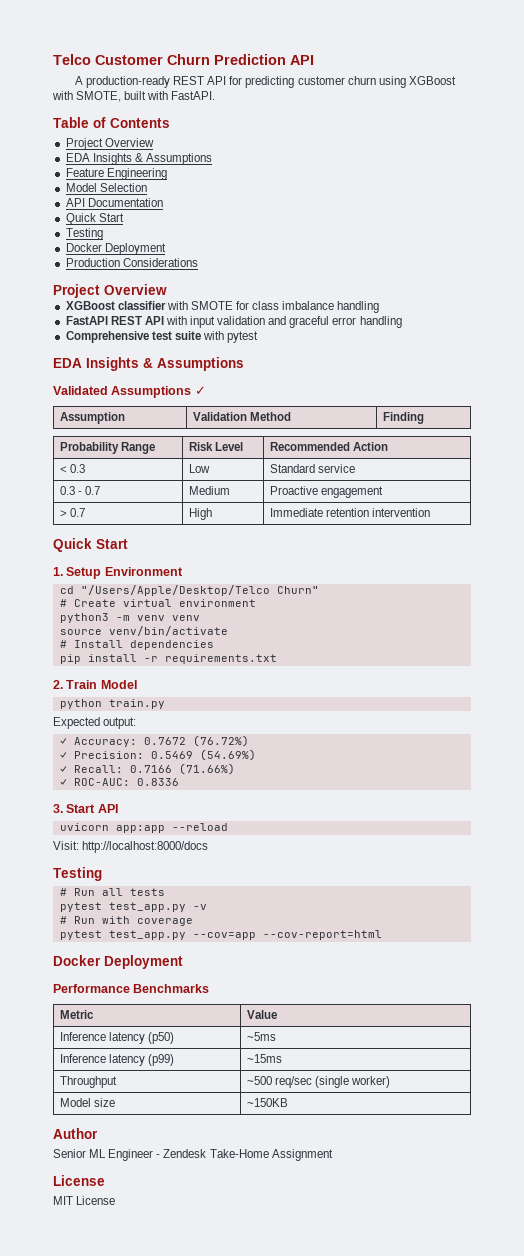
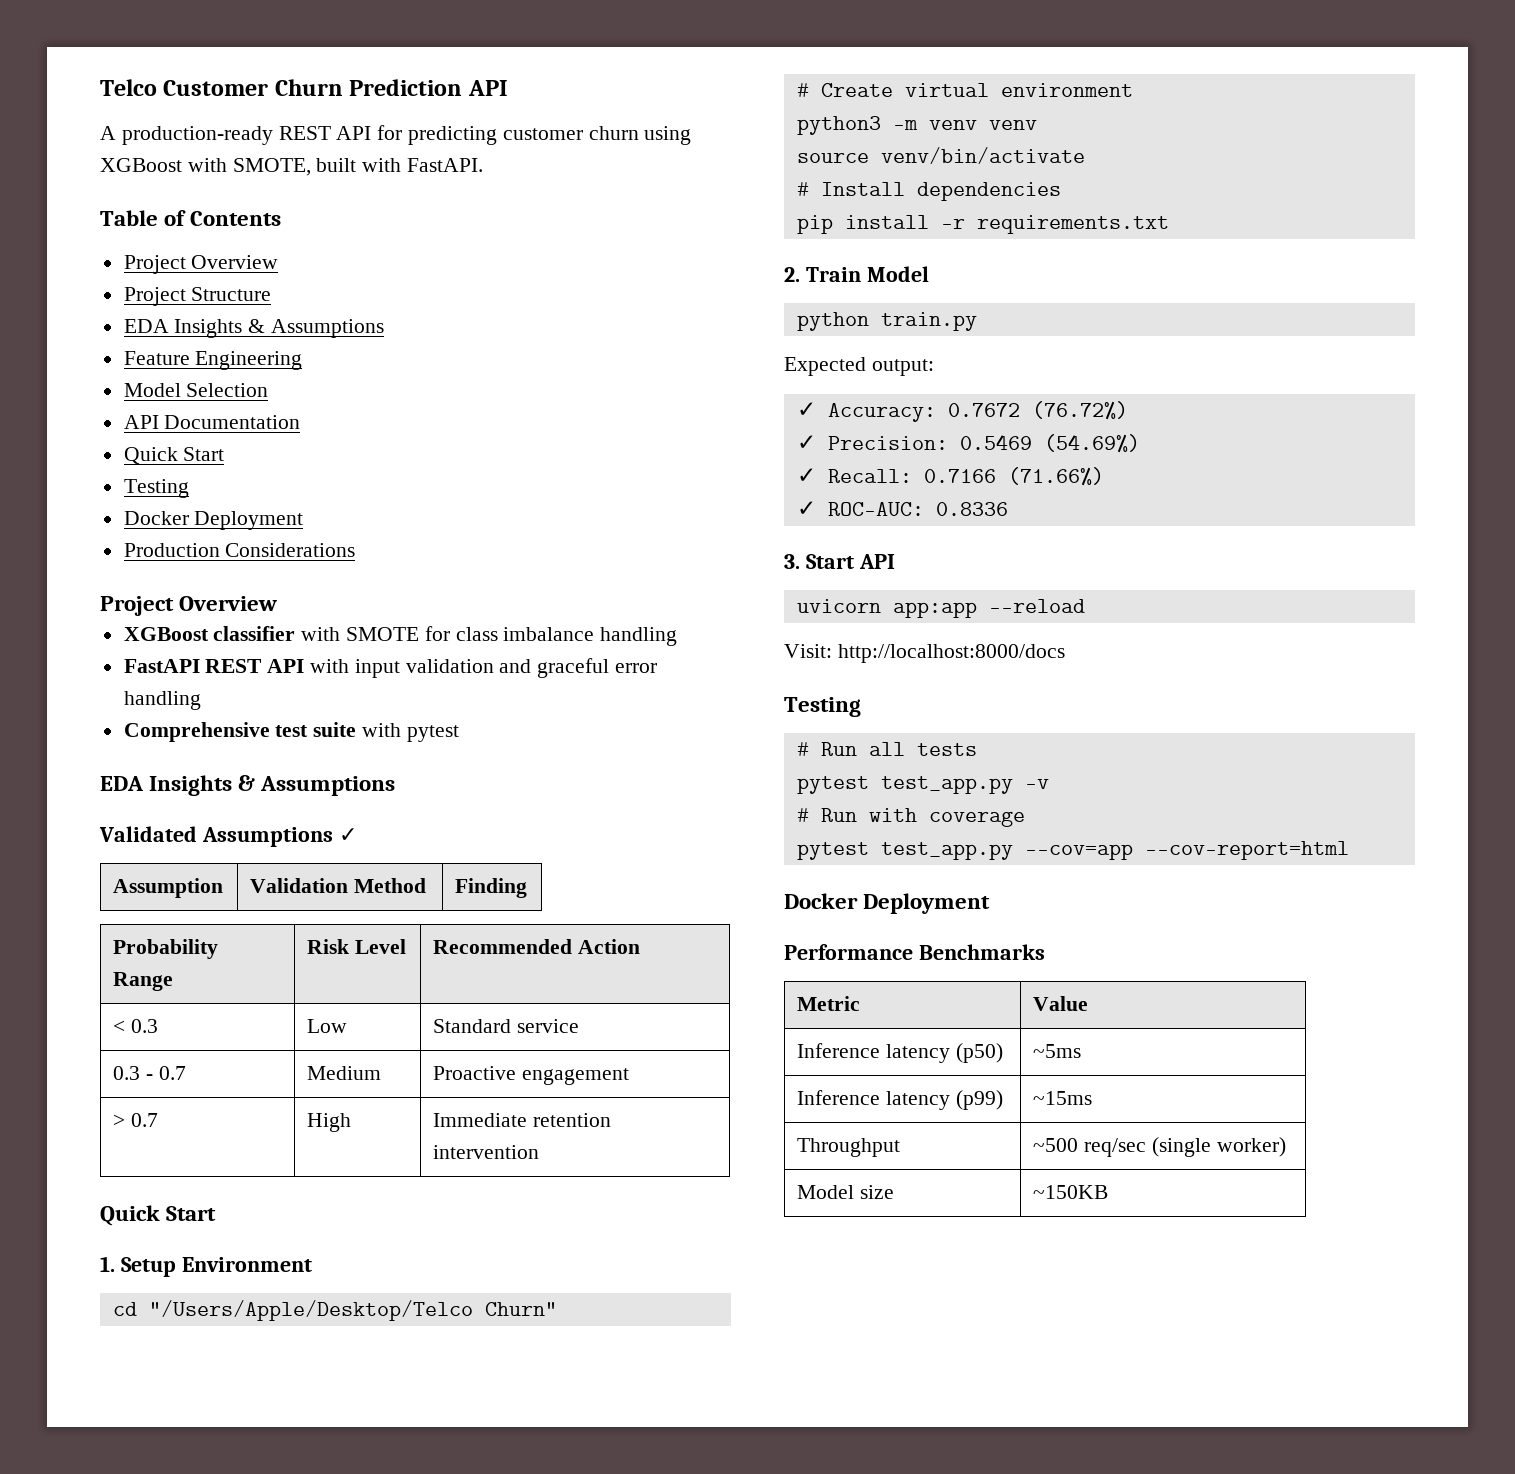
+ Project Structure
- Author
- Senior ML Engineer - Zendesk Take-Home Assignment
- License
- MIT License

